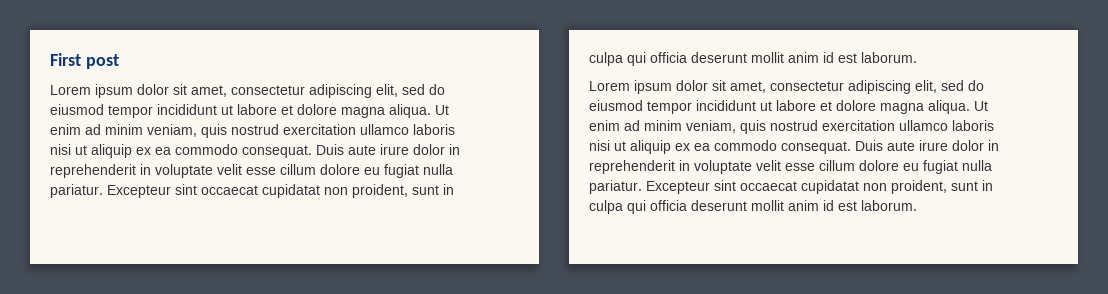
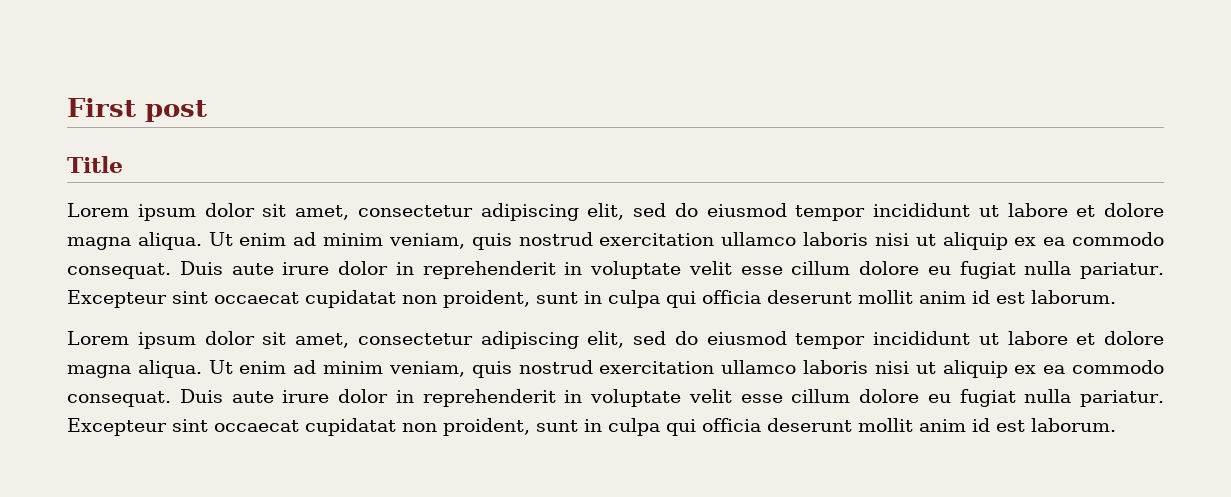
+ Title

